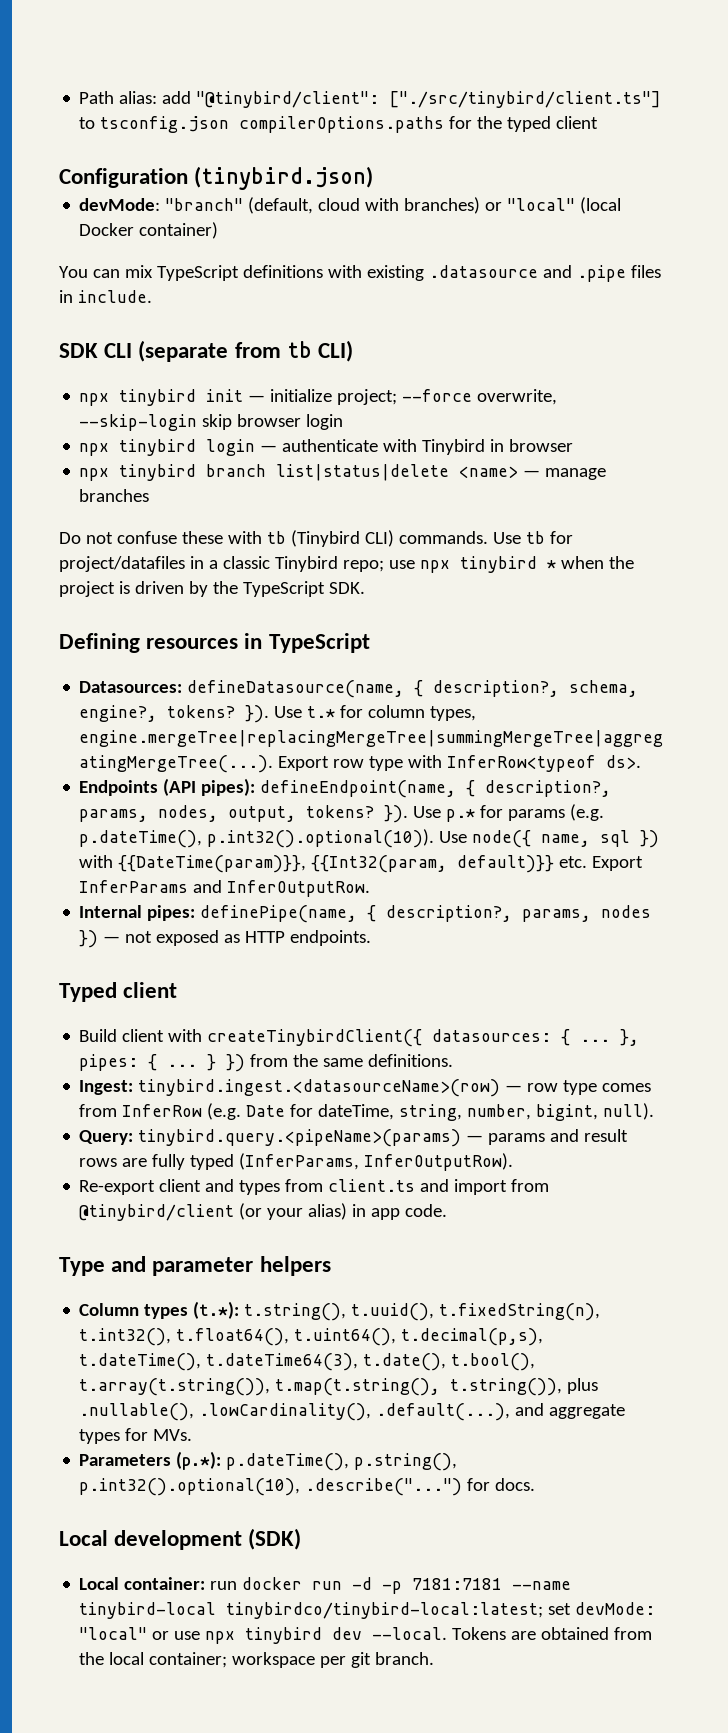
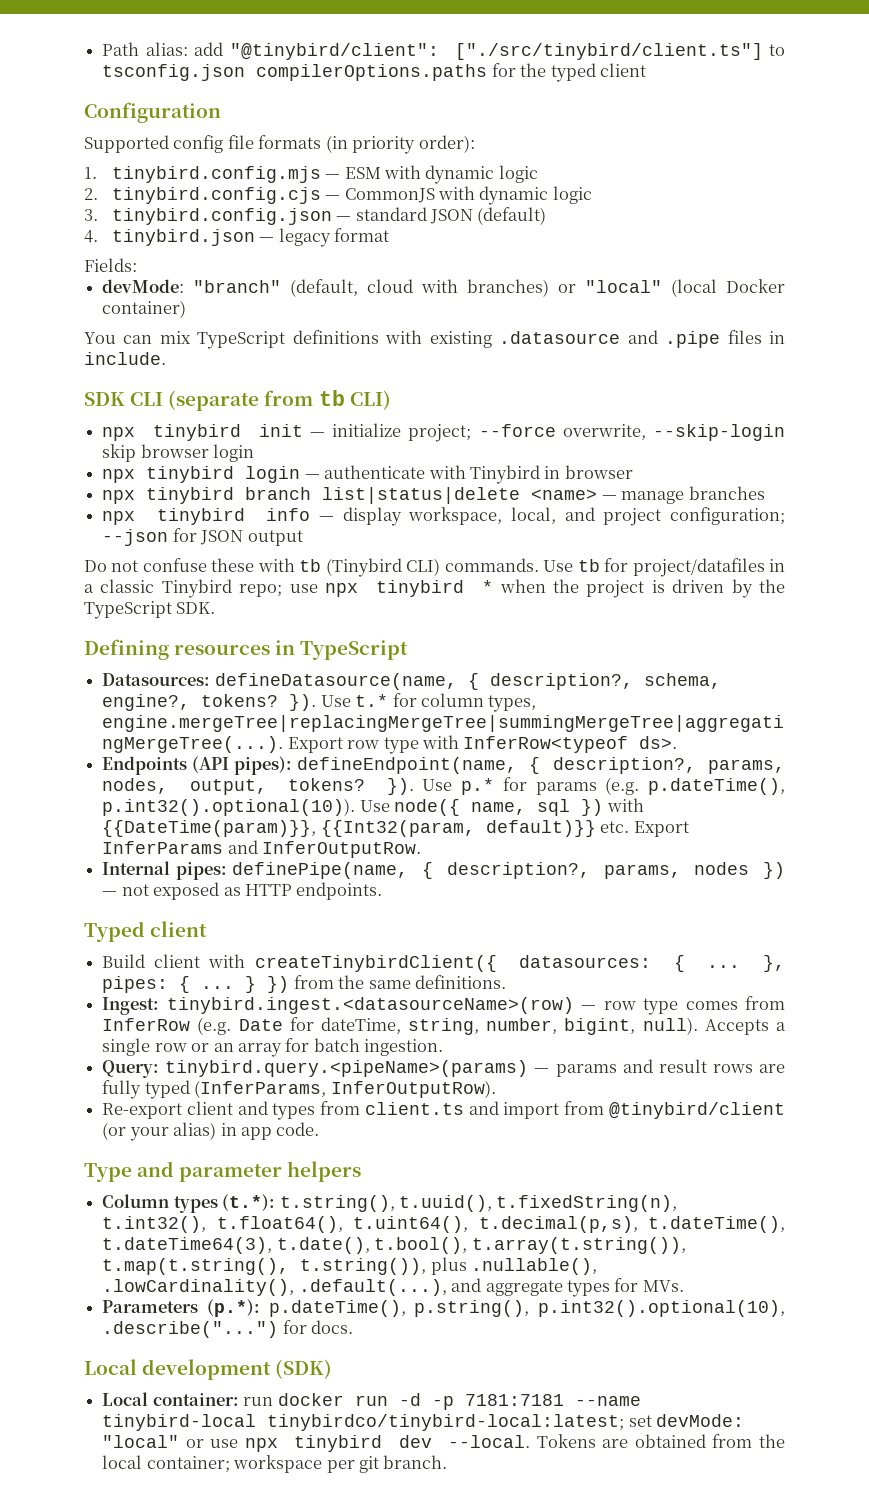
- Configuration (tinybird.json)
+ Configuration
+ Supported config file formats (in priority order):
+ 1. tinybird.config.mjs — ESM with dynamic logic
+ 2. tinybird.config.cjs — CommonJS with dynamic logic
+ 3. tinybird.config.json — standard JSON (default)
+ 4. tinybird.json — legacy format
+ Fields:
+ npx tinybird info — display workspace, local, and project configuration; --json for JSON output
+ Accepts a single row or an array for batch ingestion.

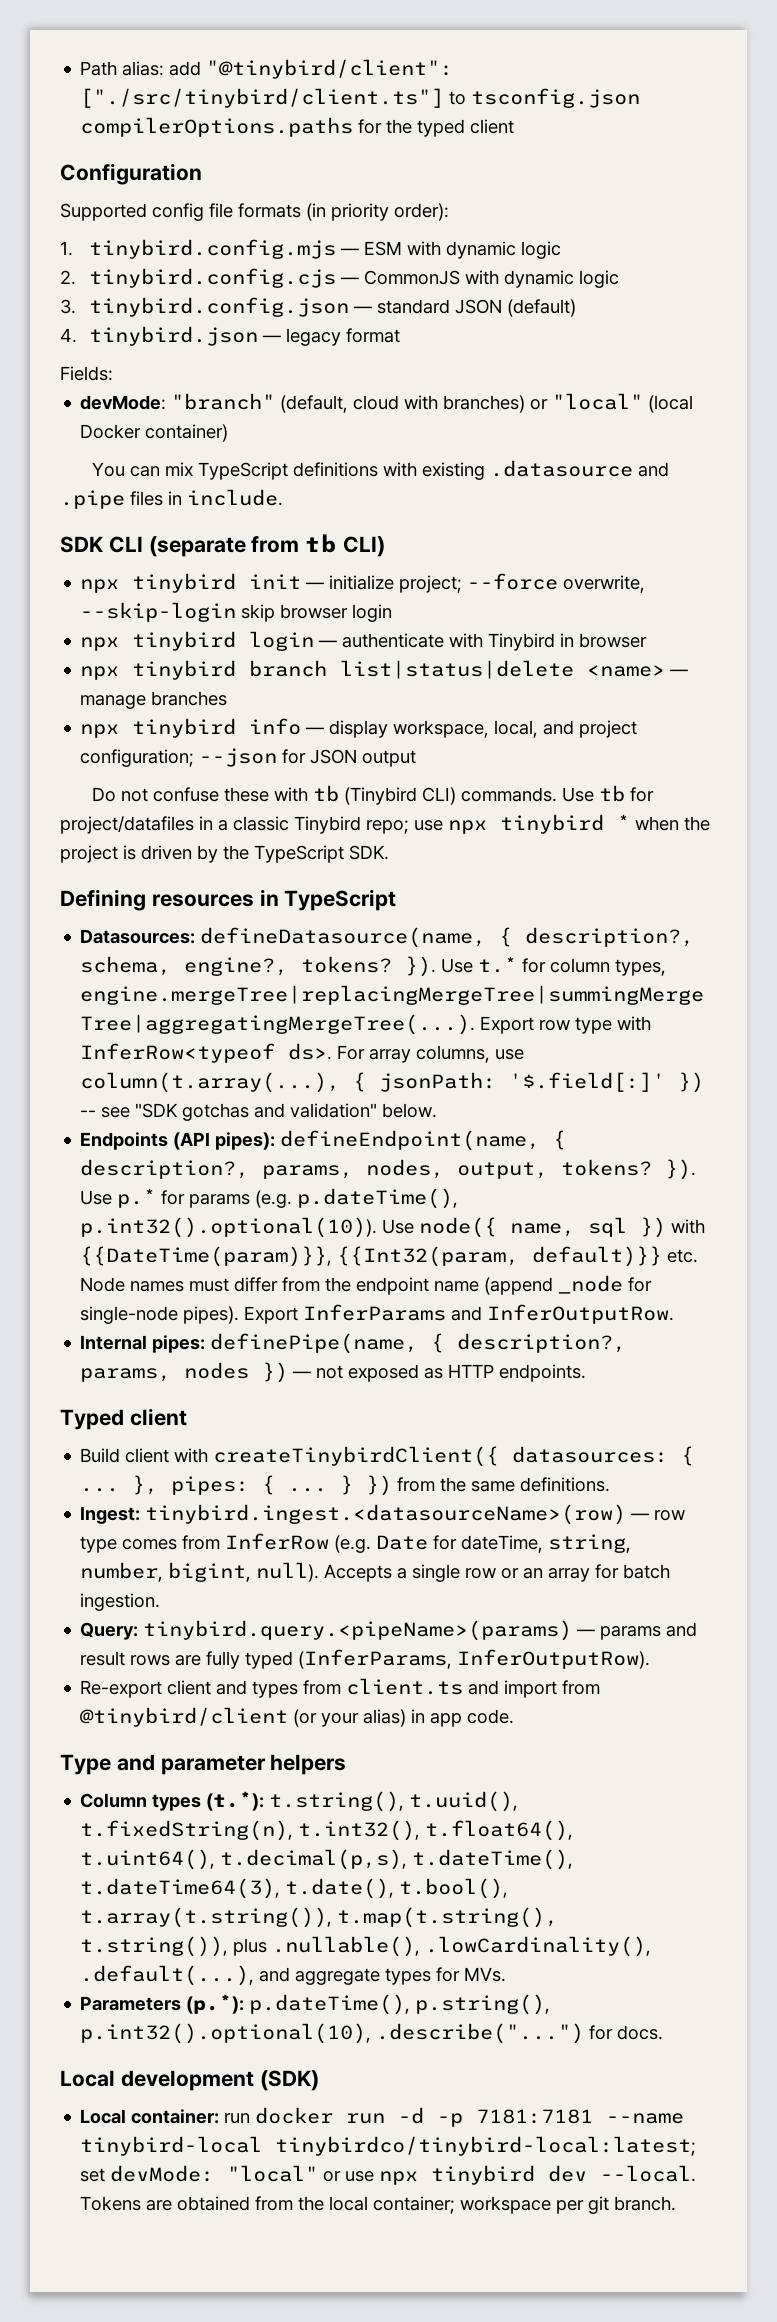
+ For array columns, use column(t.array(...), { jsonPath: '$.field[:]' }) -- see "SDK gotchas and validation" below.
- Use p.* for params (e.g. p.dateTime(), p.int32().optional(10)). Use node({ name, sql }) with {{DateTime(param)}}, {{Int32(param, default)}} etc. Export InferParams and InferOutputRow.
+ Use p.* for params (e.g. p.dateTime(), p.int32().optional(10)). Use node({ name, sql }) with {{DateTime(param)}}, {{Int32(param, default)}} etc. Node names must differ from the endpoint name (append _node for single-node pipes). Export InferParams and InferOutputRow.

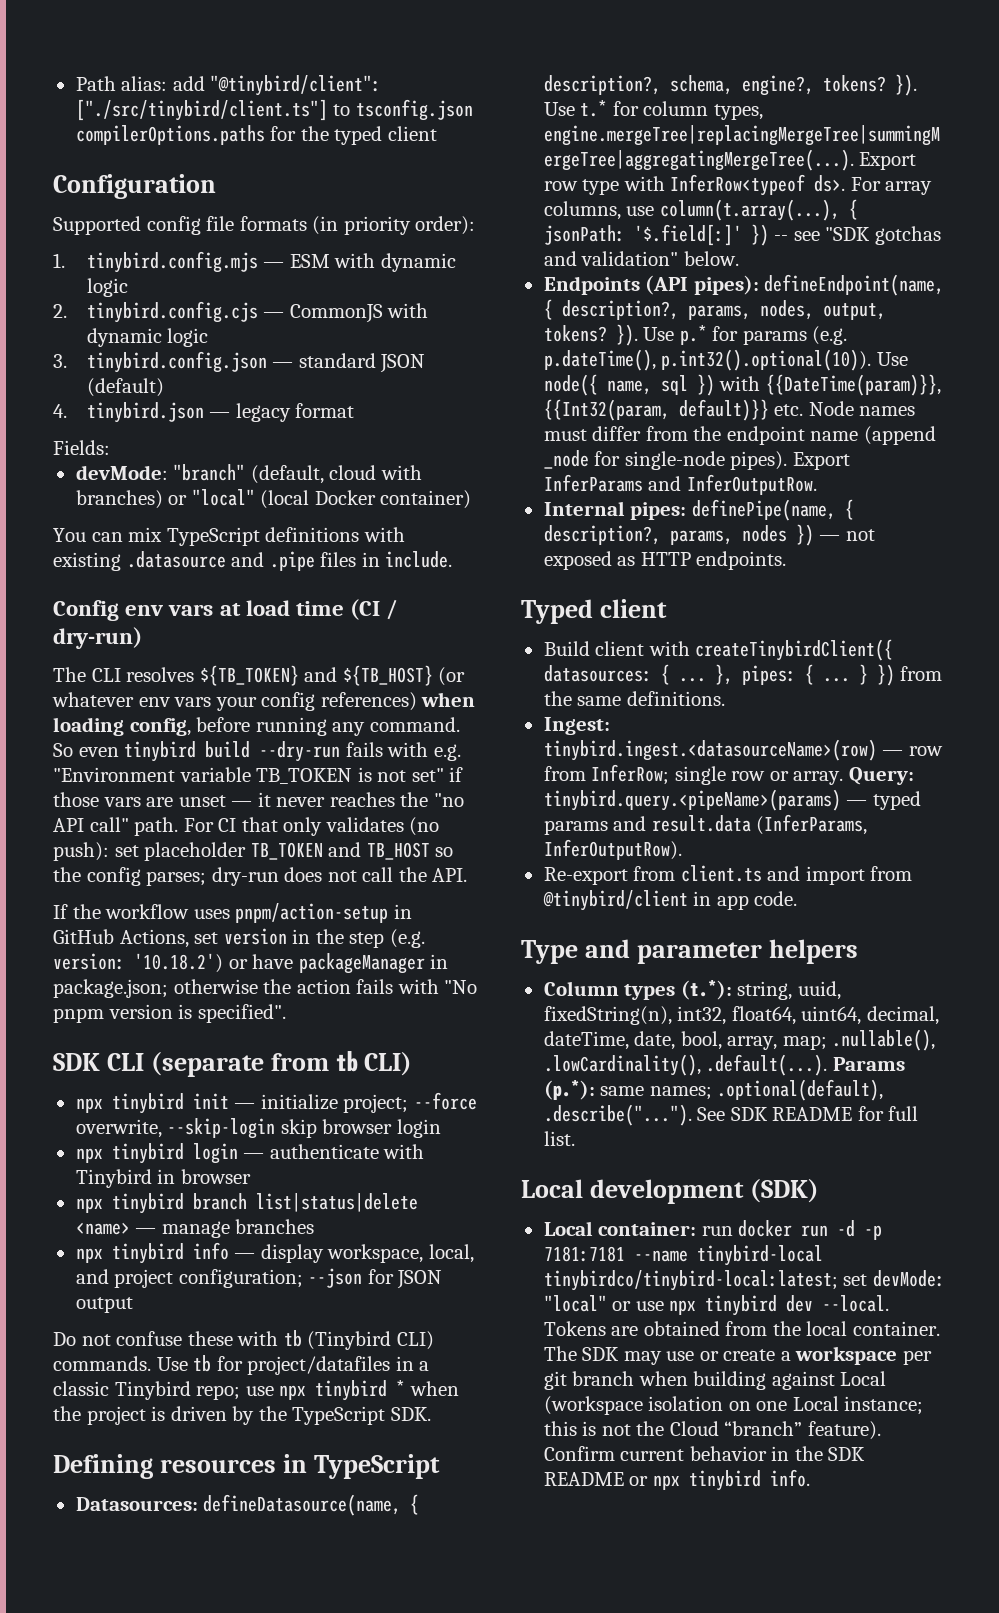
+ Config env vars at load time (CI / dry-run)
+ The CLI resolves ${TB_TOKEN} and ${TB_HOST} (or whatever env vars your config references) when loading config, before running any command. So even tinybird build --dry-run fails with e.g. "Environment variable TB_TOKEN is not set" if those vars are unset — it never reaches the "no API call" path. For CI that only validates (no push): set placeholder TB_TOKEN and TB_HOST so the config parses; dry-run does not call the API.
+ If the workflow uses pnpm/action-setup in GitHub Actions, set version in the step (e.g. version: '10.18.2') or have packageManager in package.json; otherwise the action fails with "No pnpm version is specified".
- Ingest: tinybird.ingest.<datasourceName>(row) — row type comes from InferRow (e.g. Date for dateTime, string, number, bigint, null). Accepts a single row or an array for batch ingestion.
- Query: tinybird.query.<pipeName>(params) — params and result rows are fully typed (InferParams, InferOutputRow).
+ Ingest: tinybird.ingest.<datasourceName>(row) — row from InferRow; single row or array. Query: tinybird.query.<pipeName>(params) — typed params and result.data (InferParams, InferOutputRow).
- Re-export client and types from client.ts and import from @tinybird/client (or your alias) in app code.
+ Re-export from client.ts and import from @tinybird/client in app code.
- Column types (t.*): t.string(), t.uuid(), t.fixedString(n), t.int32(), t.float64(), t.uint64(), t.decimal(p,s), t.dateTime(), t.dateTime64(3), t.date(), t.bool(), t.array(t.string()), t.map(t.string(), t.string()), plus .nullable(), .lowCardinality(), .default(...), and aggregate types for MVs.
- Parameters (p.*): p.dateTime(), p.string(), p.int32().optional(10), .describe("...") for docs.
+ Column types (t.*): string, uuid, fixedString(n), int32, float64, uint64, decimal, dateTime, date, bool, array, map; .nullable(), .lowCardinality(), .default(...). Params (p.*): same names; .optional(default), .describe("..."). See SDK README for full list.
- Tokens are obtained from the local container; workspace per git branch.
+ Tokens are obtained from the local container. The SDK may use or create a workspace per git branch when building against Local (workspace isolation on one Local instance; this is not the Cloud “branch” feature). Confirm current behavior in the SDK README or npx tinybird info.

